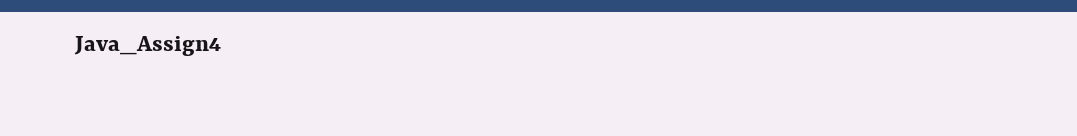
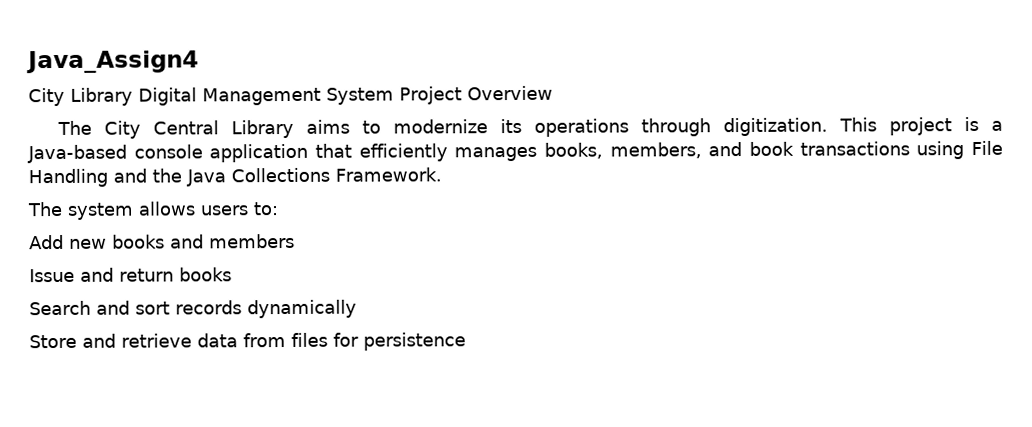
+ City Library Digital Management System Project Overview
+ The City Central Library aims to modernize its operations through digitization. This project is a Java-based console application that efficiently manages books, members, and book transactions using File Handling and the Java Collections Framework.
+ The system allows users to:
+ Add new books and members
+ Issue and return books
+ Search and sort records dynamically
+ Store and retrieve data from files for persistence

